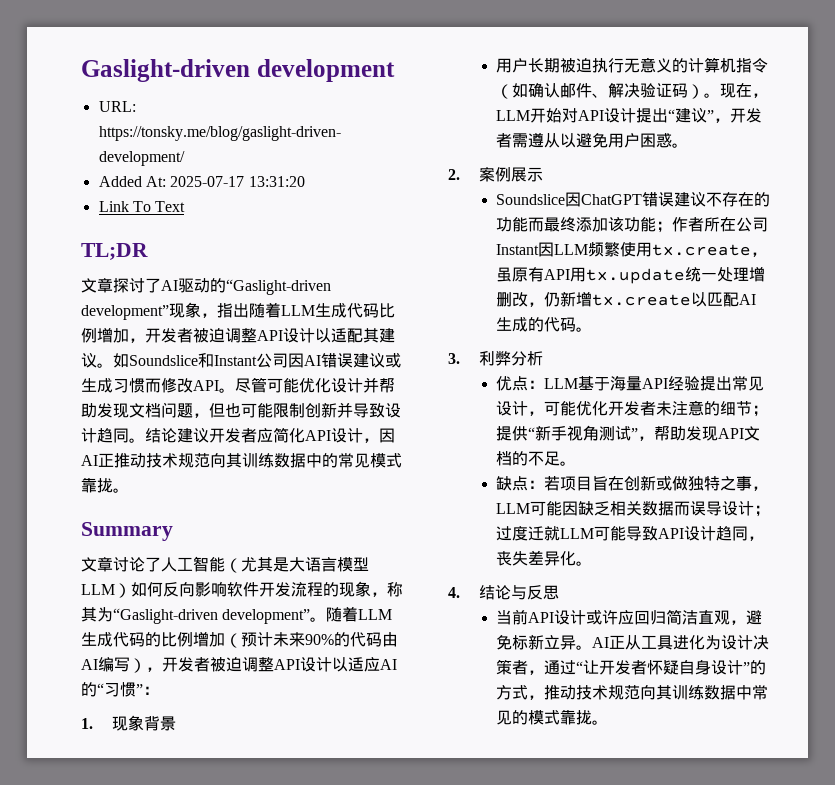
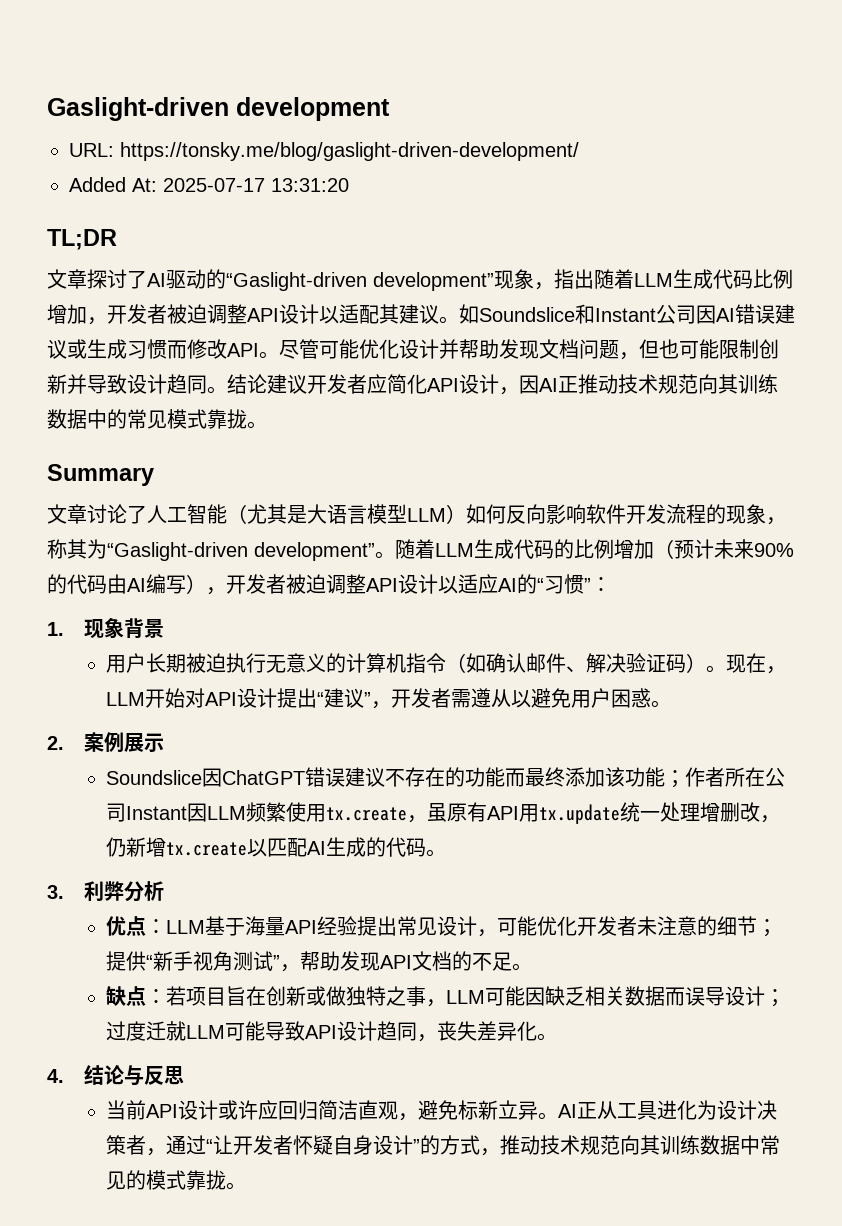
- Link To Text

